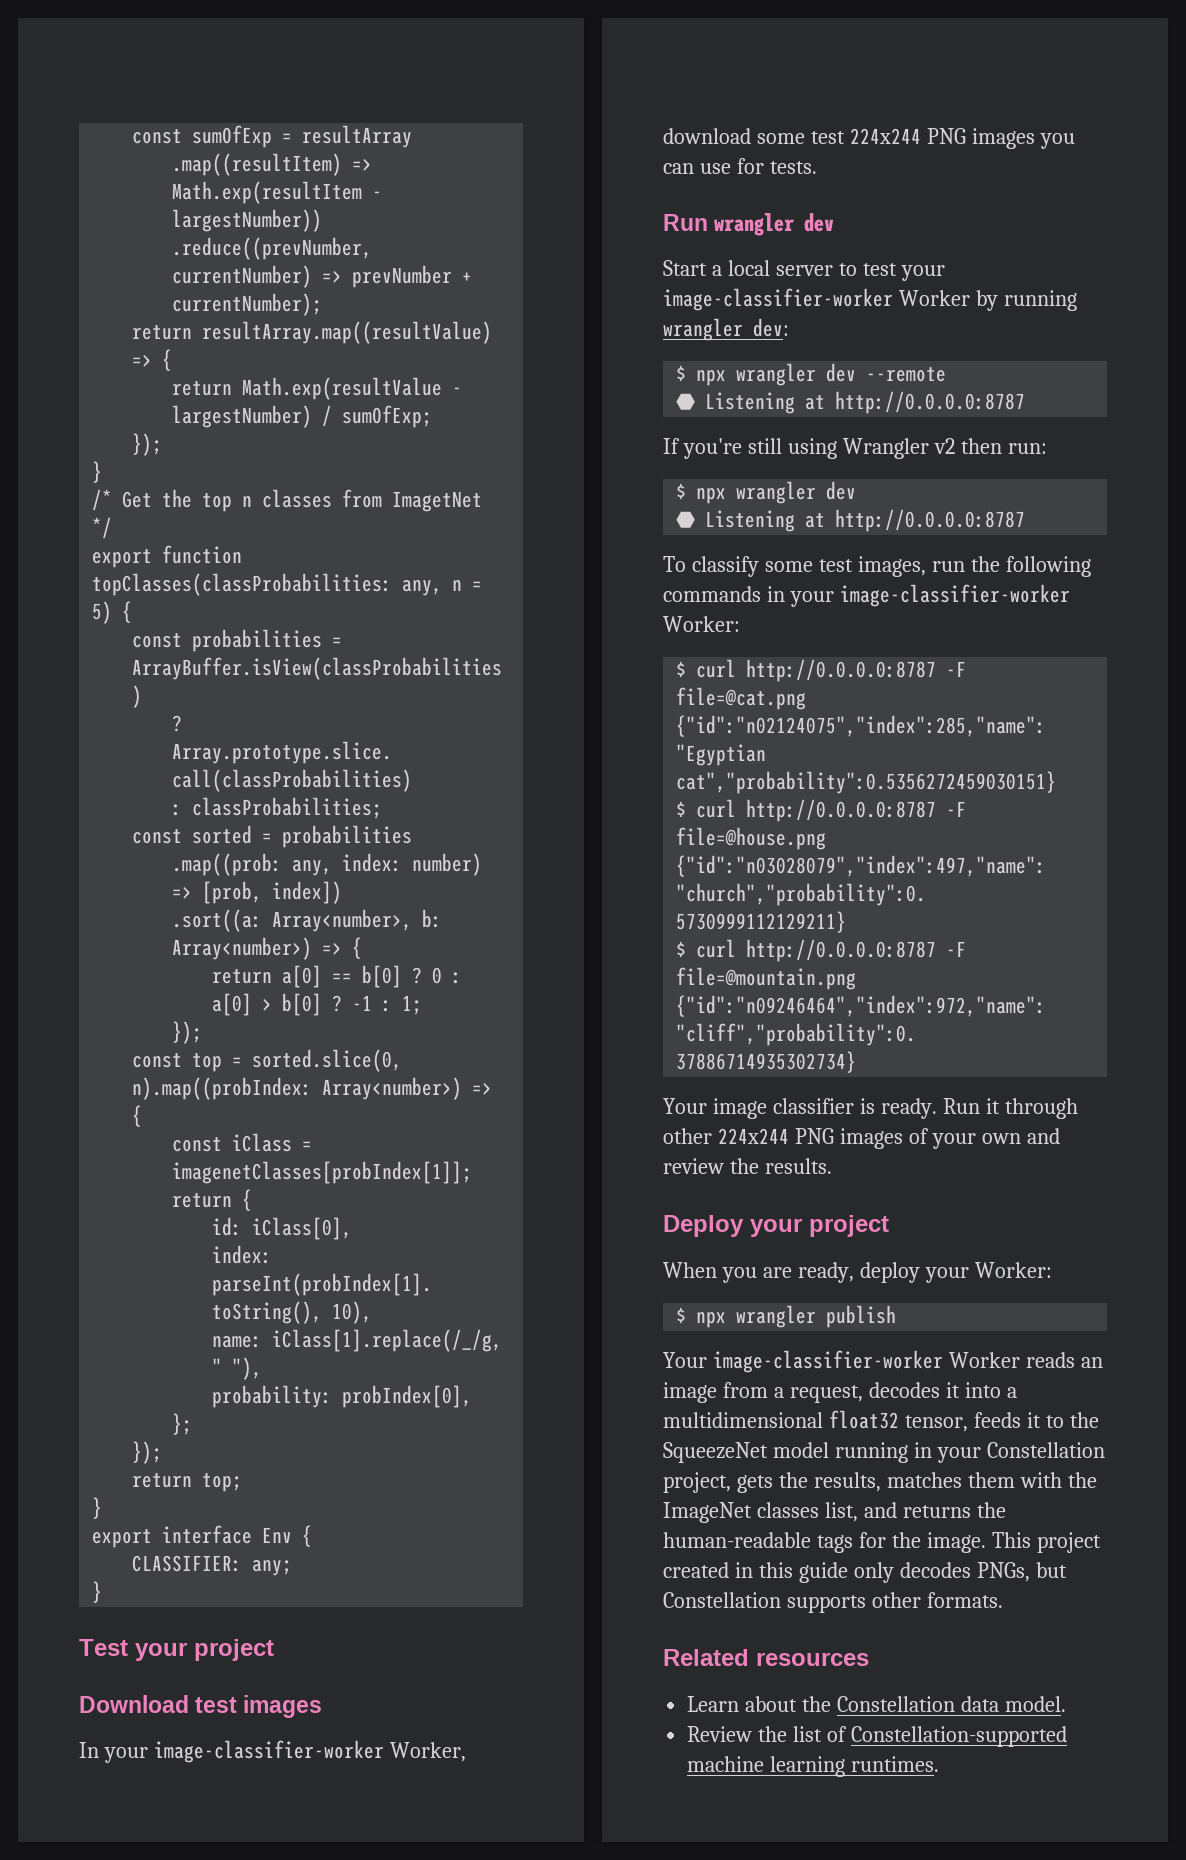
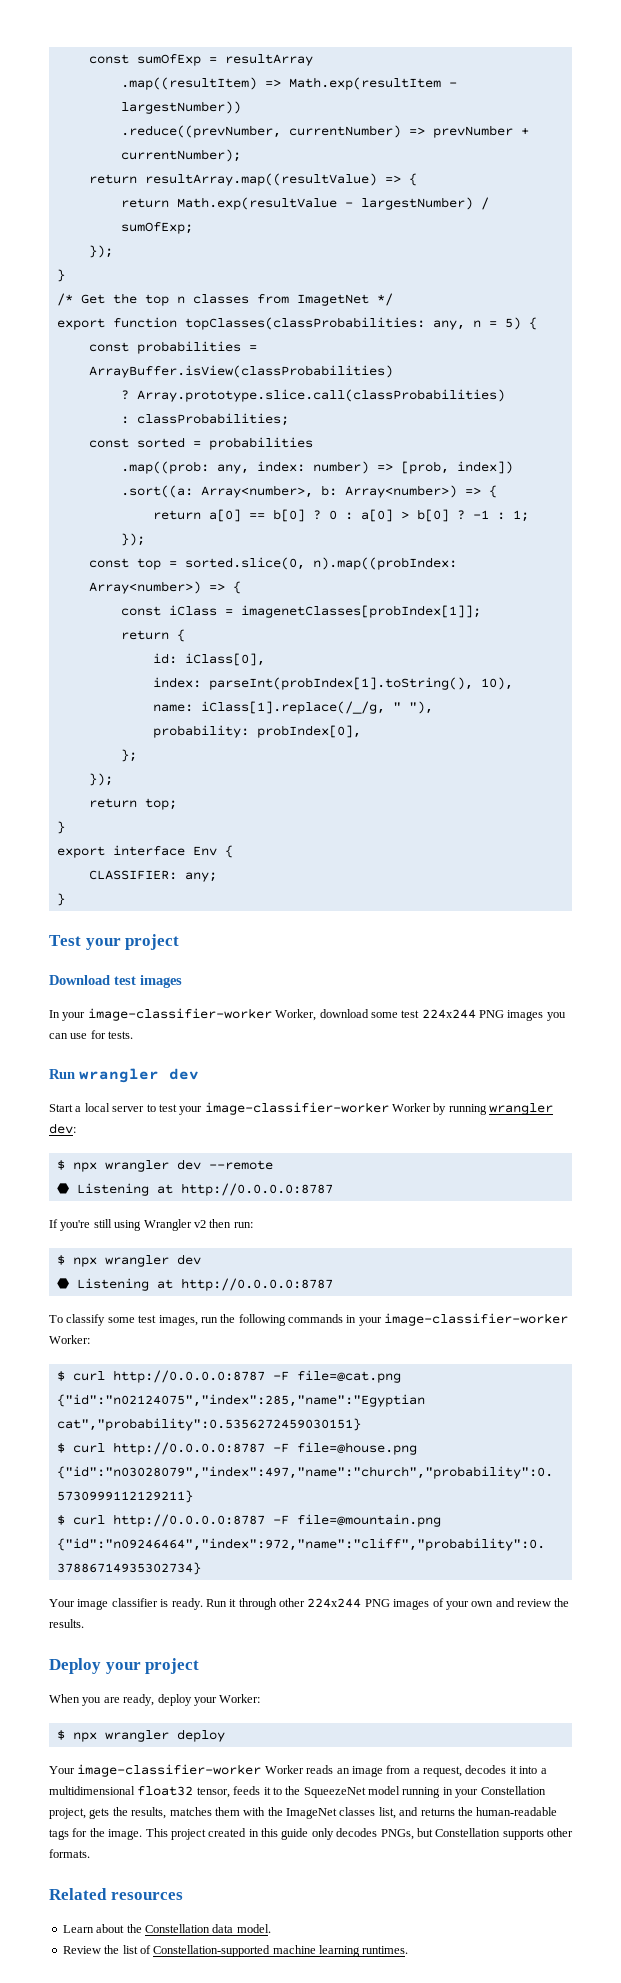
- $ npx wrangler publish
+ $ npx wrangler deploy

